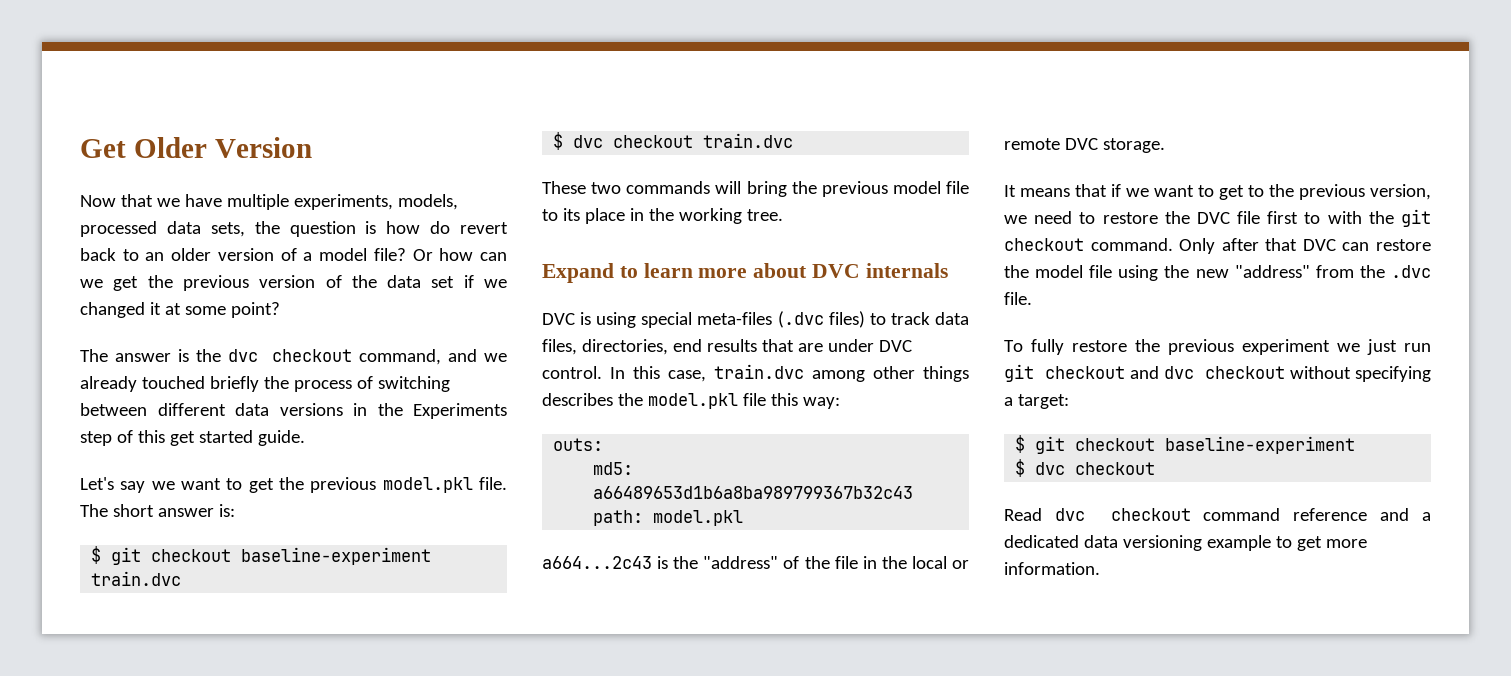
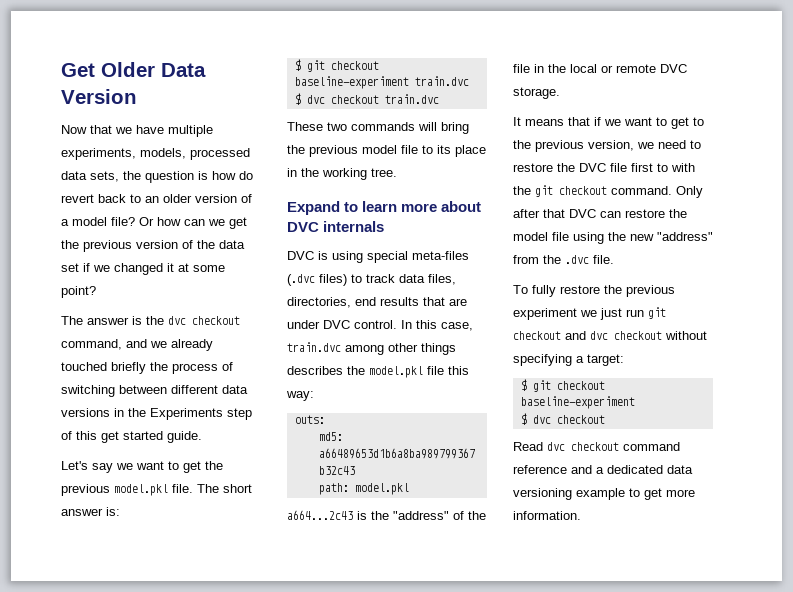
- Get Older Version
+ Get Older Data Version

